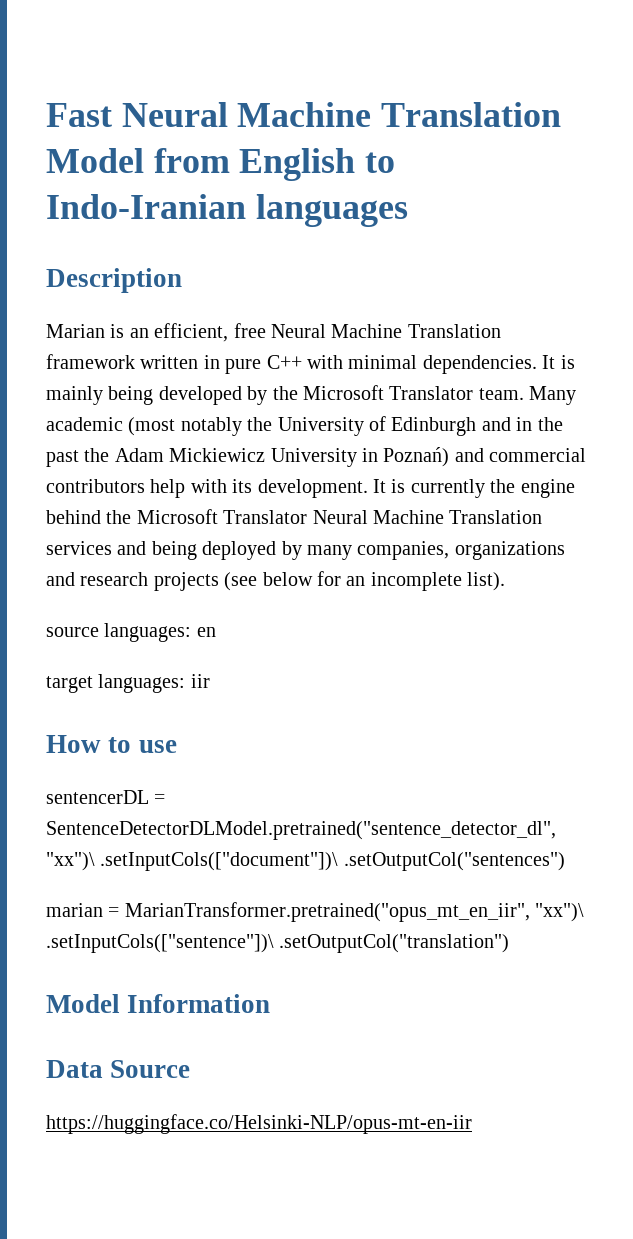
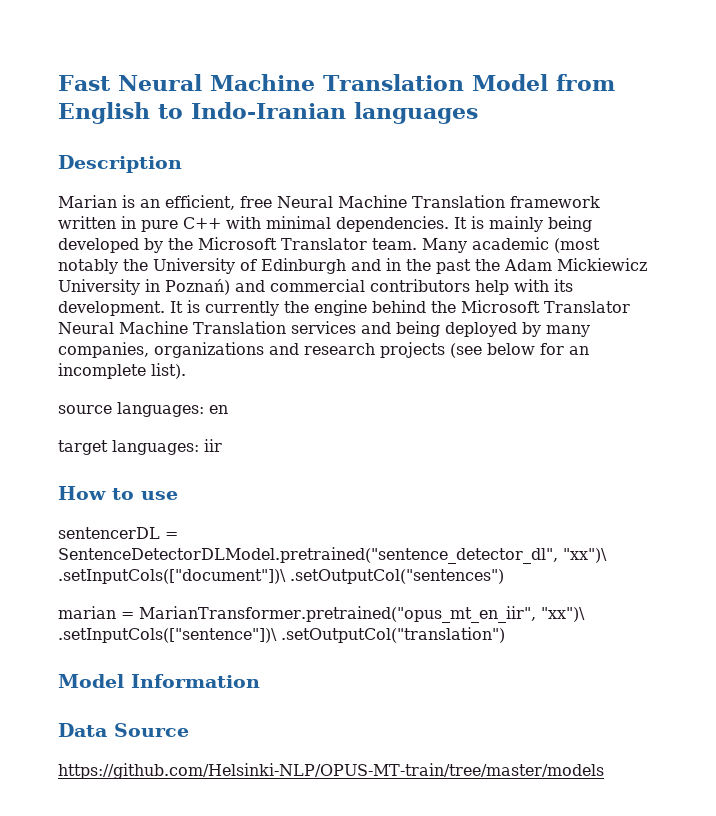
- https://huggingface.co/Helsinki-NLP/opus-mt-en-iir
+ https://github.com/Helsinki-NLP/OPUS-MT-train/tree/master/models

